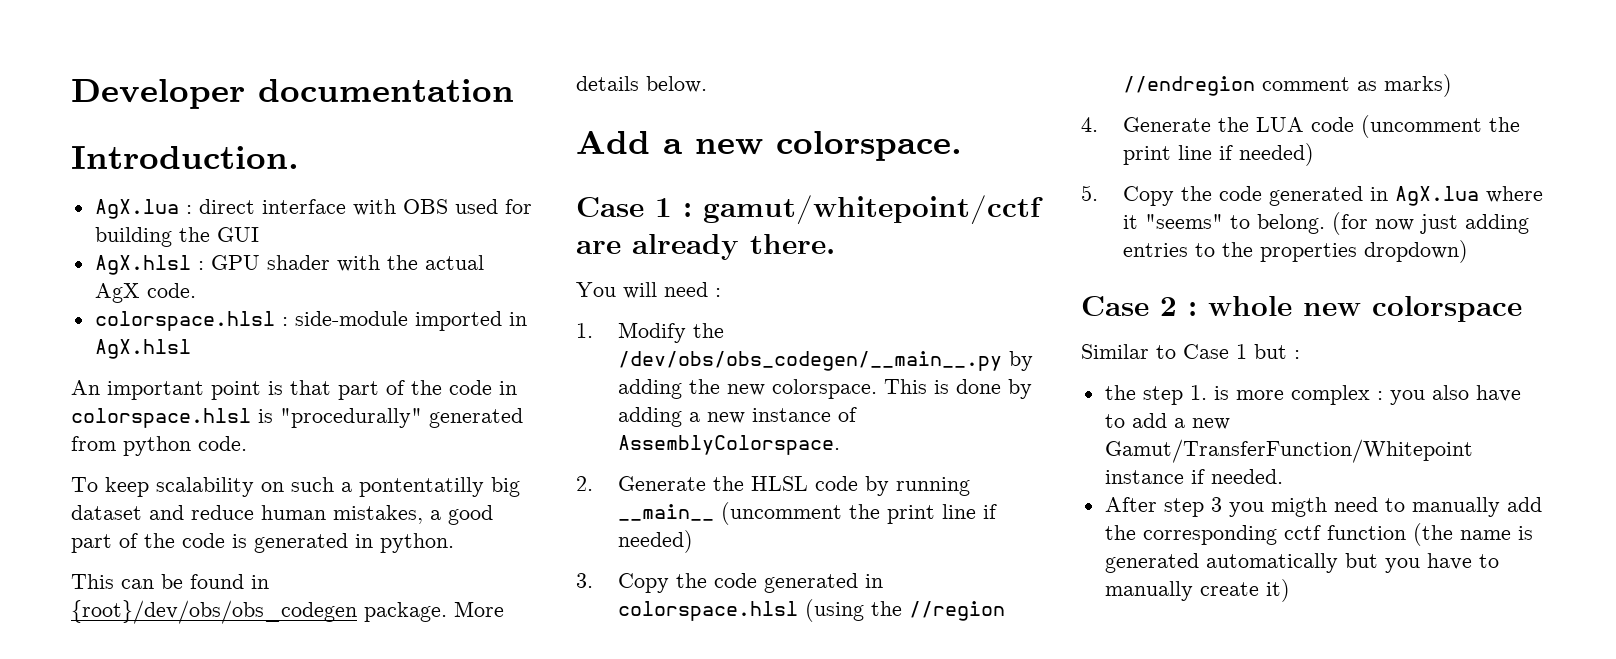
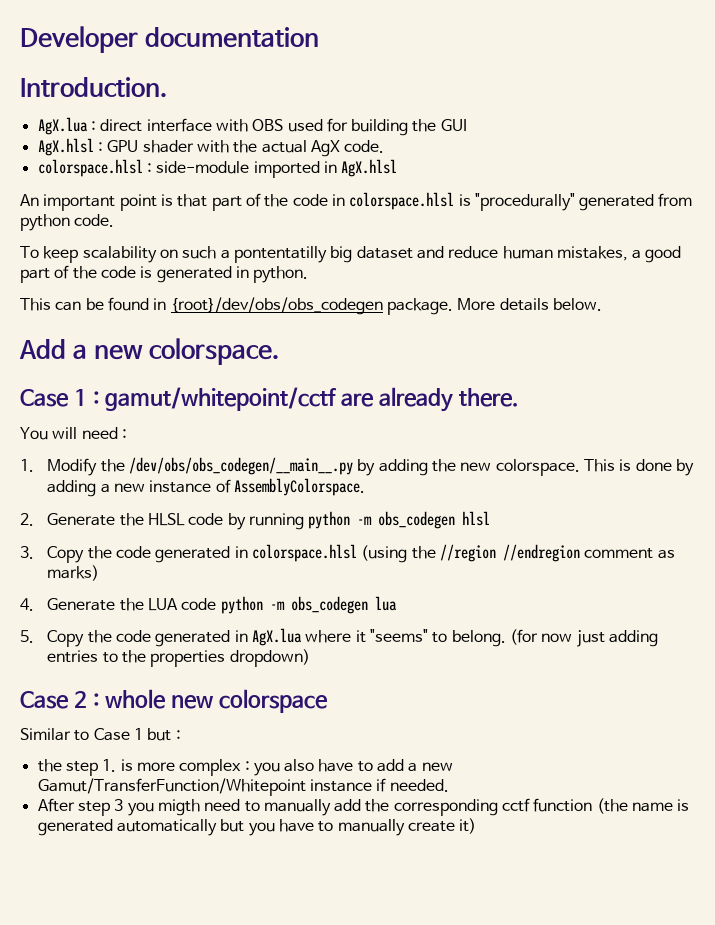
- 2. Generate the HLSL code by running __main__ (uncomment the print line if needed)
+ 2. Generate the HLSL code by running python -m obs_codegen hlsl
- 4. Generate the LUA code (uncomment the print line if needed)
+ 4. Generate the LUA code python -m obs_codegen lua

